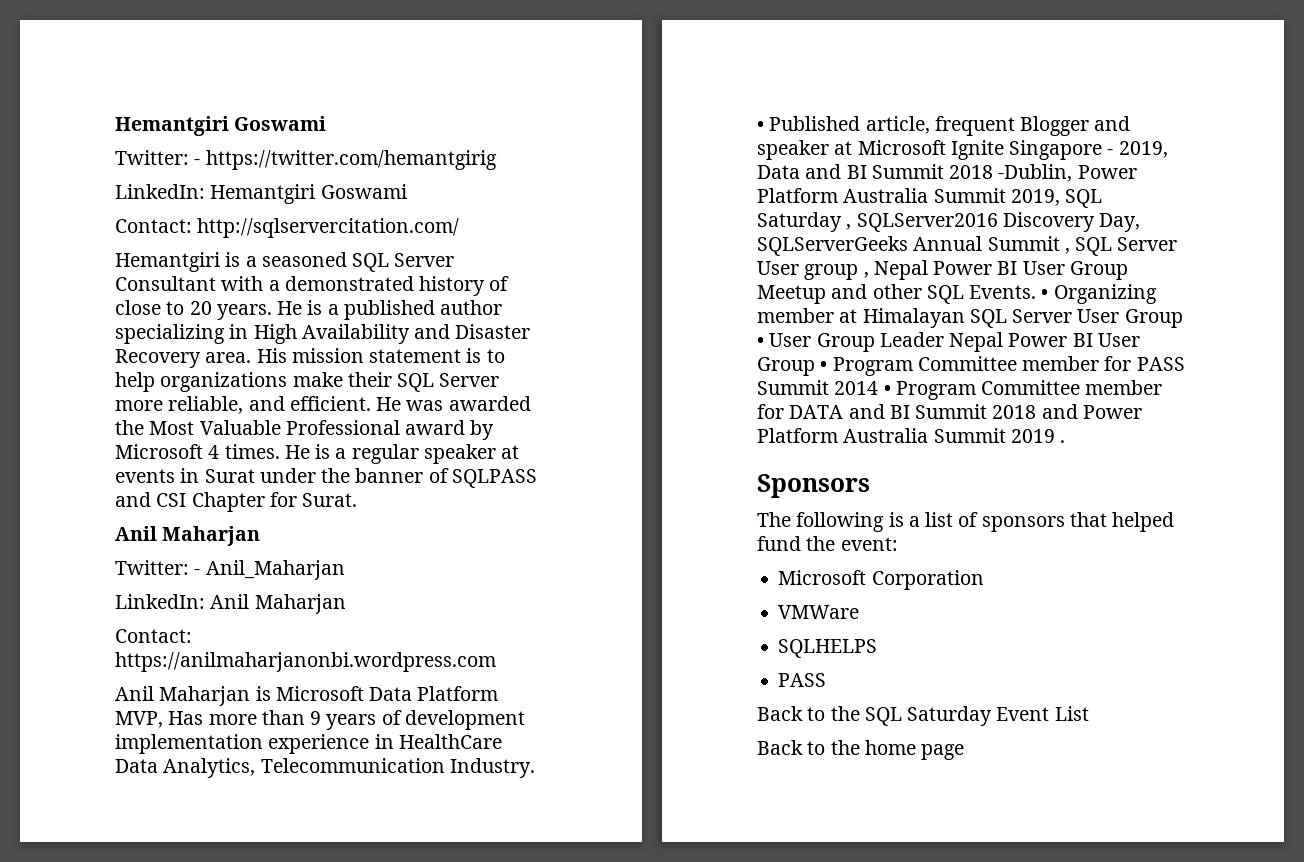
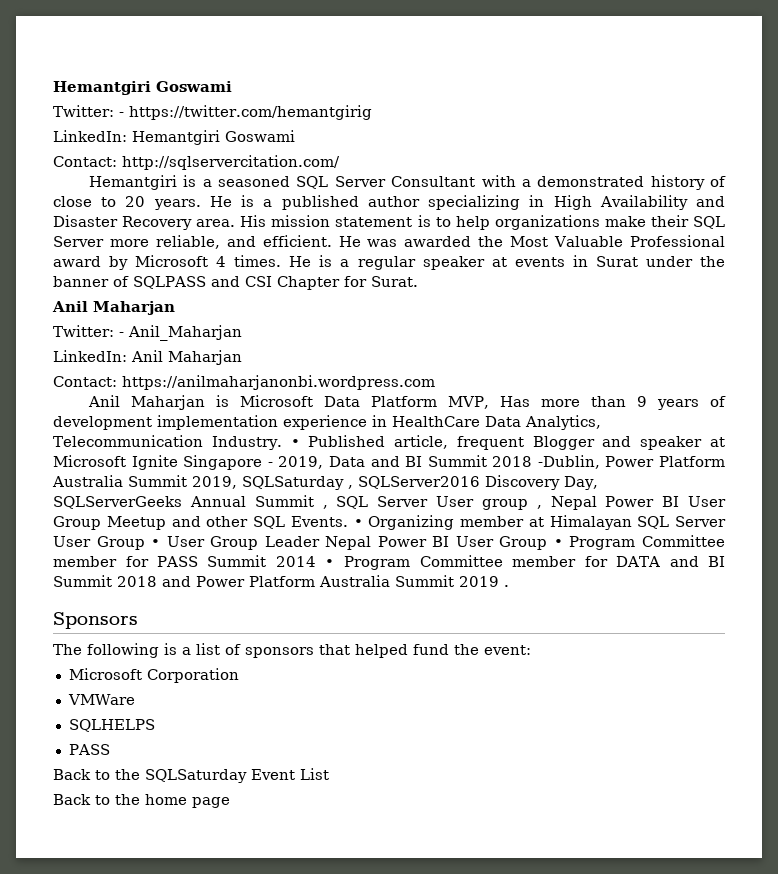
- • Published article, frequent Blogger and speaker at Microsoft Ignite Singapore - 2019, Data and BI Summit 2018 -Dublin, Power Platform Australia Summit 2019, SQL Saturday , SQLServer2016 Discovery Day, SQLServerGeeks Annual Summit , SQL Server User group , Nepal Power BI User Group Meetup and other SQL Events.
+ • Published article, frequent Blogger and speaker at Microsoft Ignite Singapore - 2019, Data and BI Summit 2018 -Dublin, Power Platform Australia Summit 2019, SQLSaturday , SQLServer2016 Discovery Day, SQLServerGeeks Annual Summit , SQL Server User group , Nepal Power BI User Group Meetup and other SQL Events.
- Back to the SQL Saturday Event List
+ Back to the SQLSaturday Event List

